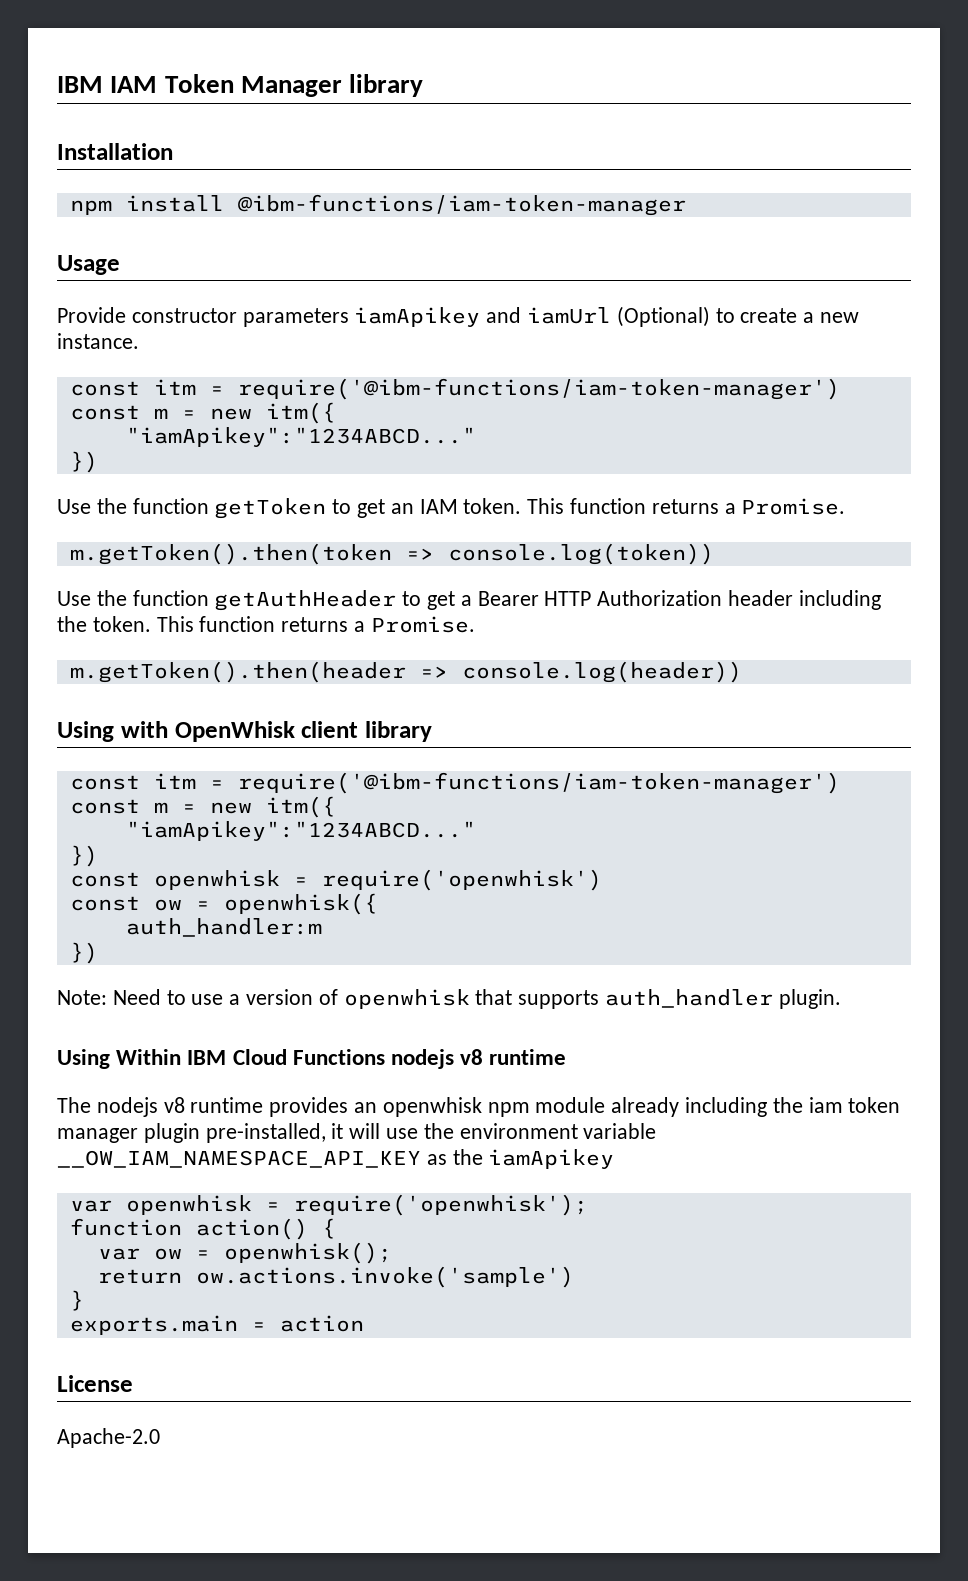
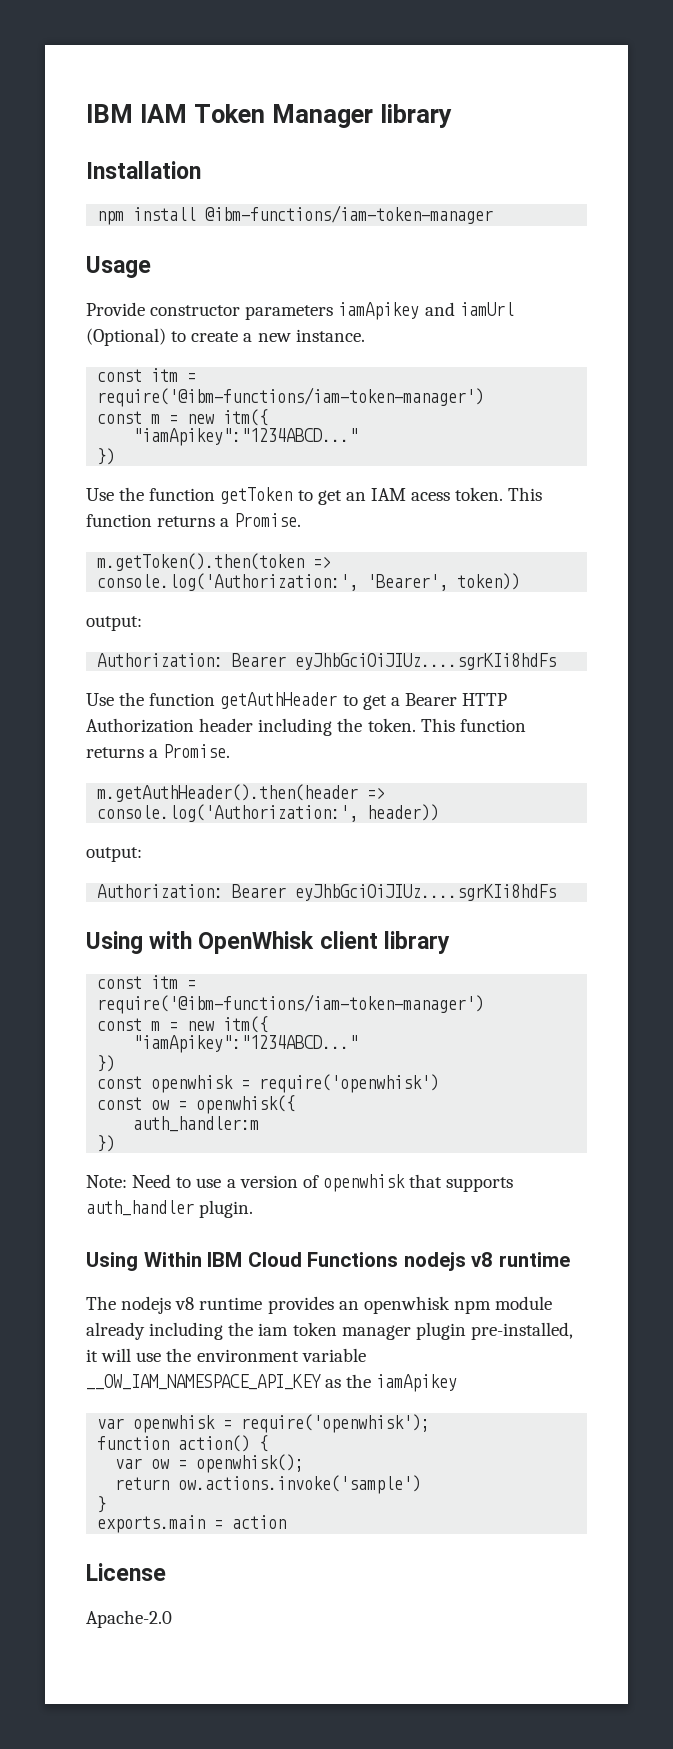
- Use the function getToken to get an IAM token.
+ Use the function getToken to get an IAM acess token.
- m.getToken().then(token => console.log(token))
+ m.getToken().then(token => console.log('Authorization:', 'Bearer', token))
+ output:
+ Authorization: Bearer eyJhbGciOiJIUz....sgrKIi8hdFs
- m.getToken().then(header => console.log(header))
+ m.getAuthHeader().then(header => console.log('Authorization:', header))
+ output:
+ Authorization: Bearer eyJhbGciOiJIUz....sgrKIi8hdFs

